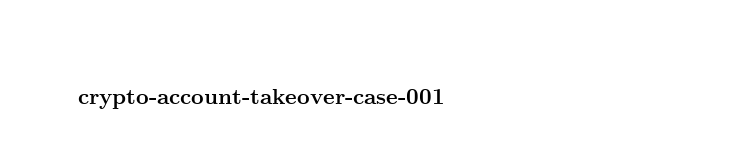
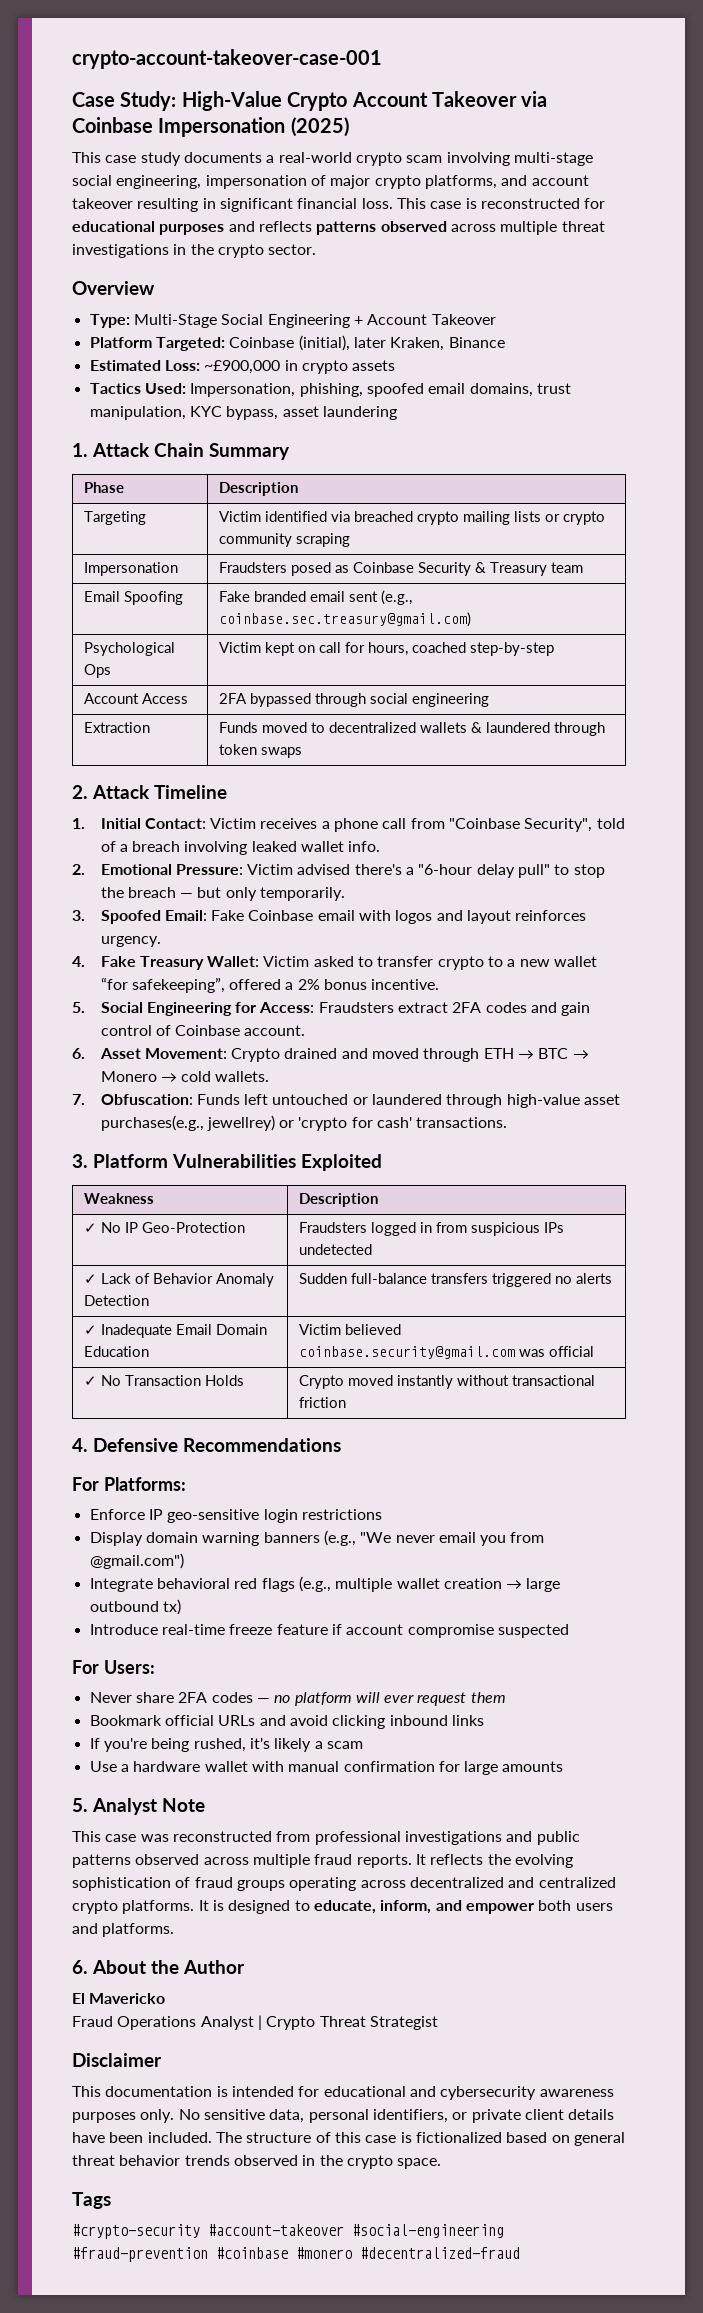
+ Case Study: High-Value Crypto Account Takeover via Coinbase Impersonation (2025)
+ This case study documents a real-world crypto scam involving multi-stage social engineering, impersonation of major crypto platforms, and account takeover resulting in significant financial loss. This case is reconstructed for educational purposes and reflects patterns observed across multiple threat investigations in the crypto sector.
+ Overview
+ Type: Multi-Stage Social Engineering + Account Takeover
+ Platform Targeted: Coinbase (initial), later Kraken, Binance
+ Estimated Loss: ~£900,000 in crypto assets
+ Tactics Used: Impersonation, phishing, spoofed email domains, trust manipulation, KYC bypass, asset laundering
+ 1. Attack Chain Summary
+ Phase | Description
+ Targeting | Victim identified via breached crypto mailing lists or crypto community scraping
+ Impersonation | Fraudsters posed as Coinbase Security & Treasury team
+ Email Spoofing | Fake branded email sent (e.g., coinbase.sec.treasury@gmail.com)
+ Psychological Ops | Victim kept on call for hours, coached step-by-step
+ Account Access | 2FA bypassed through social engineering
+ Extraction | Funds moved to decentralized wallets & laundered through token swaps
+ 2. Attack Timeline
+ 1. Initial Contact: Victim receives a phone call from "Coinbase Security", told of a breach involving leaked wallet info.
+ 2. Emotional Pressure: Victim advised there's a "6-hour delay pull" to stop the breach — but only temporarily.
+ 3. Spoofed Email: Fake Coinbase email with logos and layout reinforces urgency.
+ 4. Fake Treasury Wallet: Victim asked to transfer crypto to a new wallet “for safekeeping”, offered a 2% bonus incentive.
+ 5. Social Engineering for Access: Fraudsters extract 2FA codes and gain control of Coinbase account.
+ 6. Asset Movement: Crypto drained and moved through ETH → BTC → Monero → cold wallets.
+ 7. Obfuscation: Funds left untouched or laundered through high-value asset purchases(e.g., jewellrey) or 'crypto for cash' transactions.
+ 3. Platform Vulnerabilities Exploited
+ Weakness | Description
+ ✓ No IP Geo-Protection | Fraudsters logged in from suspicious IPs undetected
+ ✓ Lack of Behavior Anomaly Detection | Sudden full-balance transfers triggered no alerts
+ ✓ Inadequate Email Domain Education | Victim believed coinbase.security@gmail.com was official
+ ✓ No Transaction Holds | Crypto moved instantly without transactional friction
+ 4. Defensive Recommendations
+ For Platforms:
+ Enforce IP geo-sensitive login restrictions
+ Display domain warning banners (e.g., "We never email you from @gmail.com")
+ Integrate behavioral red flags (e.g., multiple wallet creation → large outbound tx)
+ Introduce real-time freeze feature if account compromise suspected
+ For Users:
+ Never share 2FA codes — no platform will ever request them
+ Bookmark official URLs and avoid clicking inbound links
+ If you're being rushed, it's likely a scam
+ Use a hardware wallet with manual confirmation for large amounts
+ 5. Analyst Note
+ This case was reconstructed from professional investigations and public patterns observed across multiple fraud reports. It reflects the evolving sophistication of fraud groups operating across decentralized and centralized crypto platforms. It is designed to educate, inform, and empower both users and platforms.
+ 6. About the Author
+ El Mavericko
+ Fraud Operations Analyst | Crypto Threat Strategist
+ Disclaimer
+ This documentation is intended for educational and cybersecurity awareness purposes only. No sensitive data, personal identifiers, or private client details have been included. The structure of this case is fictionalized based on general threat behavior trends observed in the crypto space.
+ Tags
+ #crypto-security #account-takeover #social-engineering #fraud-prevention #coinbase #monero #decentralized-fraud

